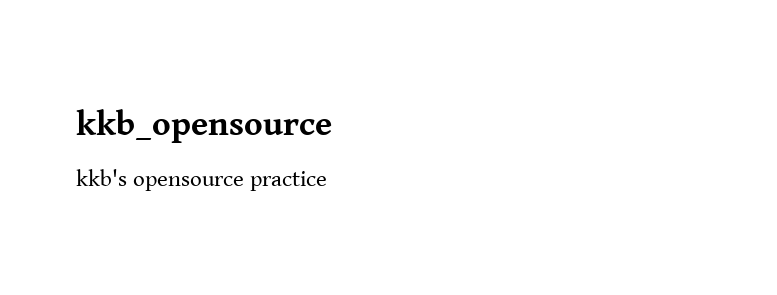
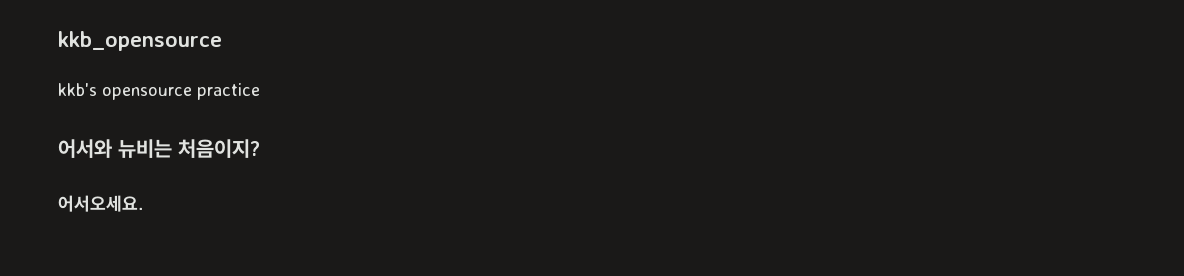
+ 어서와 뉴비는 처음이지?
+ 어서오세요.

